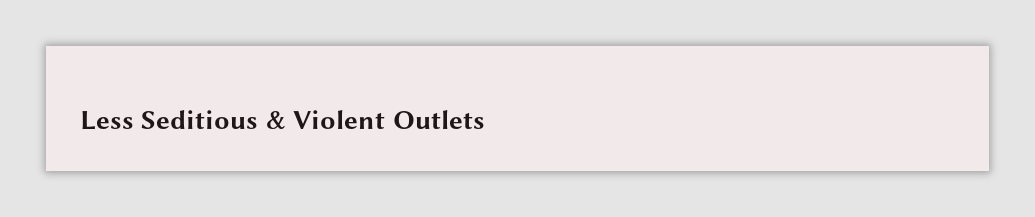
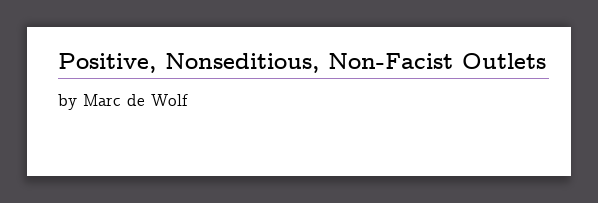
- Less Seditious & Violent Outlets
+ Positive, Nonseditious, Non-Facist Outlets
+ by Marc de Wolf

